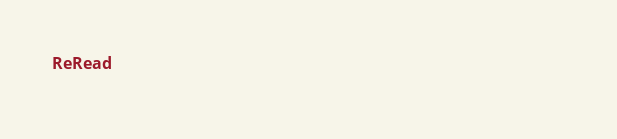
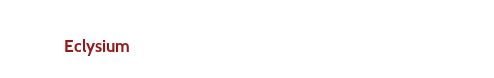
- ReRead
+ Eclysium

